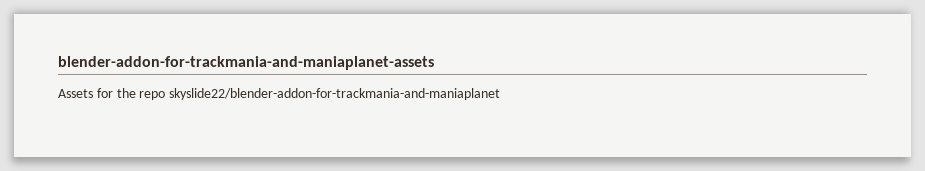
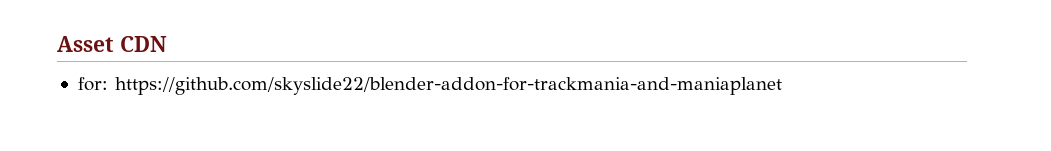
- blender-addon-for-trackmania-and-maniaplanet-assets
- Assets for the repo skyslide22/blender-addon-for-trackmania-and-maniaplanet
+ Asset CDN
+ for: https://github.com/skyslide22/blender-addon-for-trackmania-and-maniaplanet

